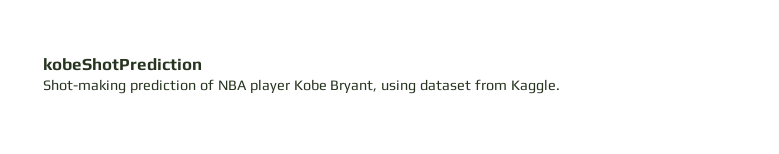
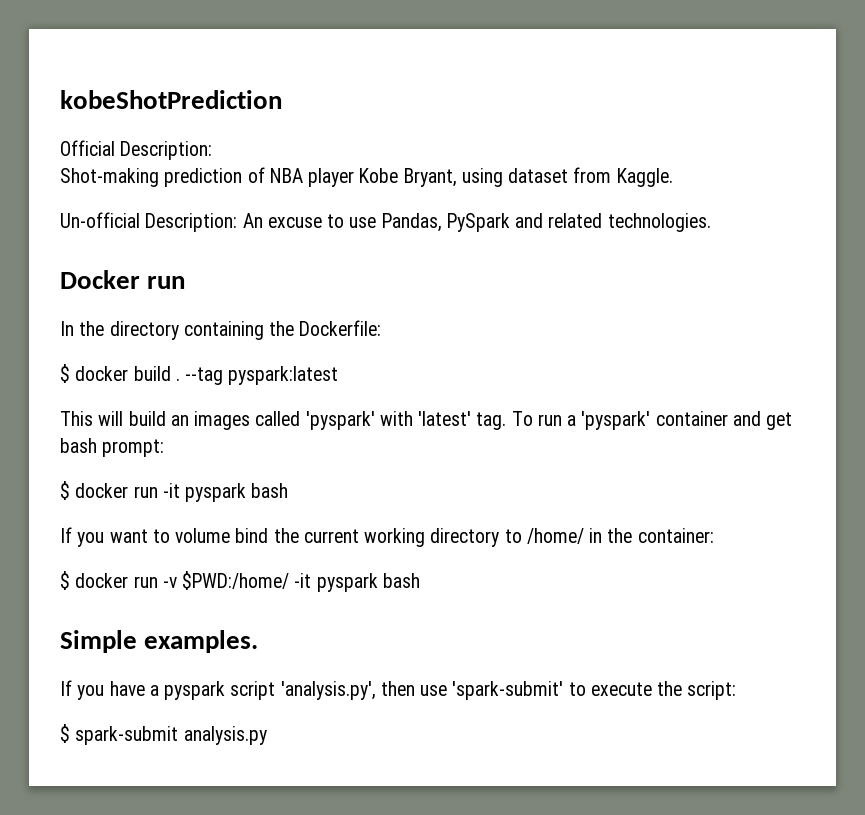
+ Official Description:
+ Un-official Description: An excuse to use Pandas, PySpark and related technologies.
+ Docker run
+ In the directory containing the Dockerfile:
+ $ docker build . --tag pyspark:latest
+ This will build an images called 'pyspark' with 'latest' tag. To run a 'pyspark' container and get bash prompt:
+ $ docker run -it pyspark bash
+ If you want to volume bind the current working directory to /home/ in the container:
+ $ docker run -v $PWD:/home/ -it pyspark bash
+ Simple examples.
+ If you have a pyspark script 'analysis.py', then use 'spark-submit' to execute the script:
+ $ spark-submit analysis.py

